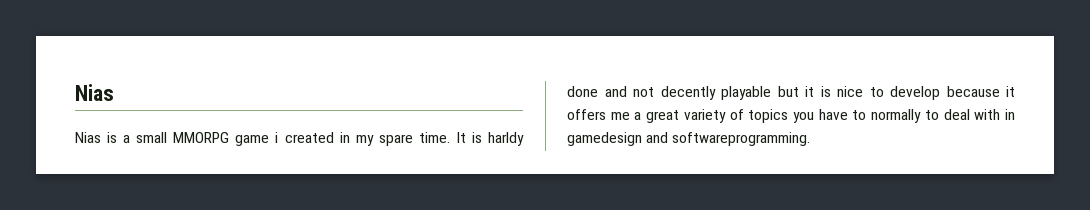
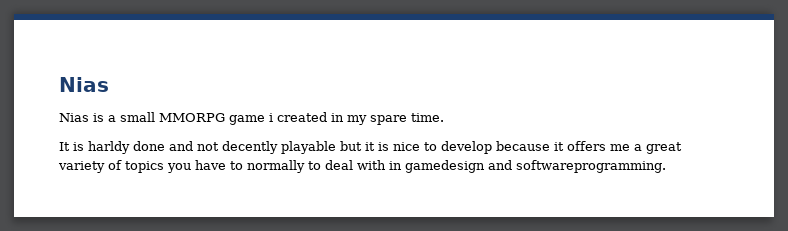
- Nias is a small MMORPG game i created in my spare time. It is harldy done and not decently playable but it is nice to develop because it offers me a great variety of topics you have to normally to deal with in gamedesign and softwareprogramming.
+ Nias is a small MMORPG game i created in my spare time.
+ It is harldy done and not decently playable but it is nice to develop because it offers me a great variety of topics you have to normally to deal with in gamedesign and softwareprogramming.

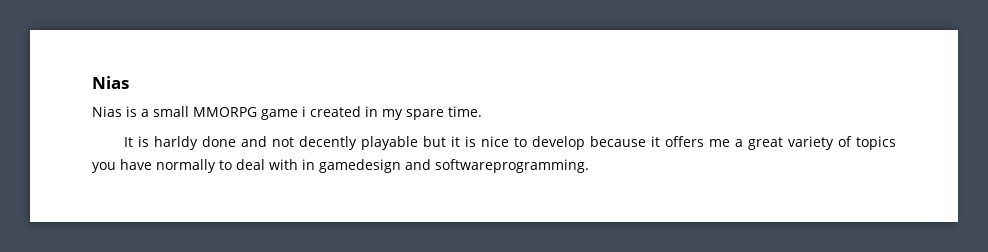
- It is harldy done and not decently playable but it is nice to develop because it offers me a great variety of topics you have to normally to deal with in gamedesign and softwareprogramming.
+ It is harldy done and not decently playable but it is nice to develop because it offers me a great variety of topics you have normally to deal with in gamedesign and softwareprogramming.

